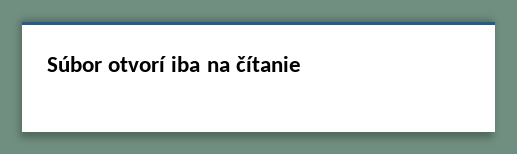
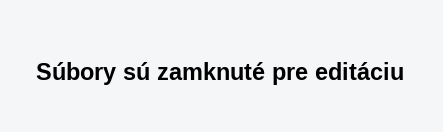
- Súbor otvorí iba na čítanie
+ Súbory sú zamknuté pre editáciu

